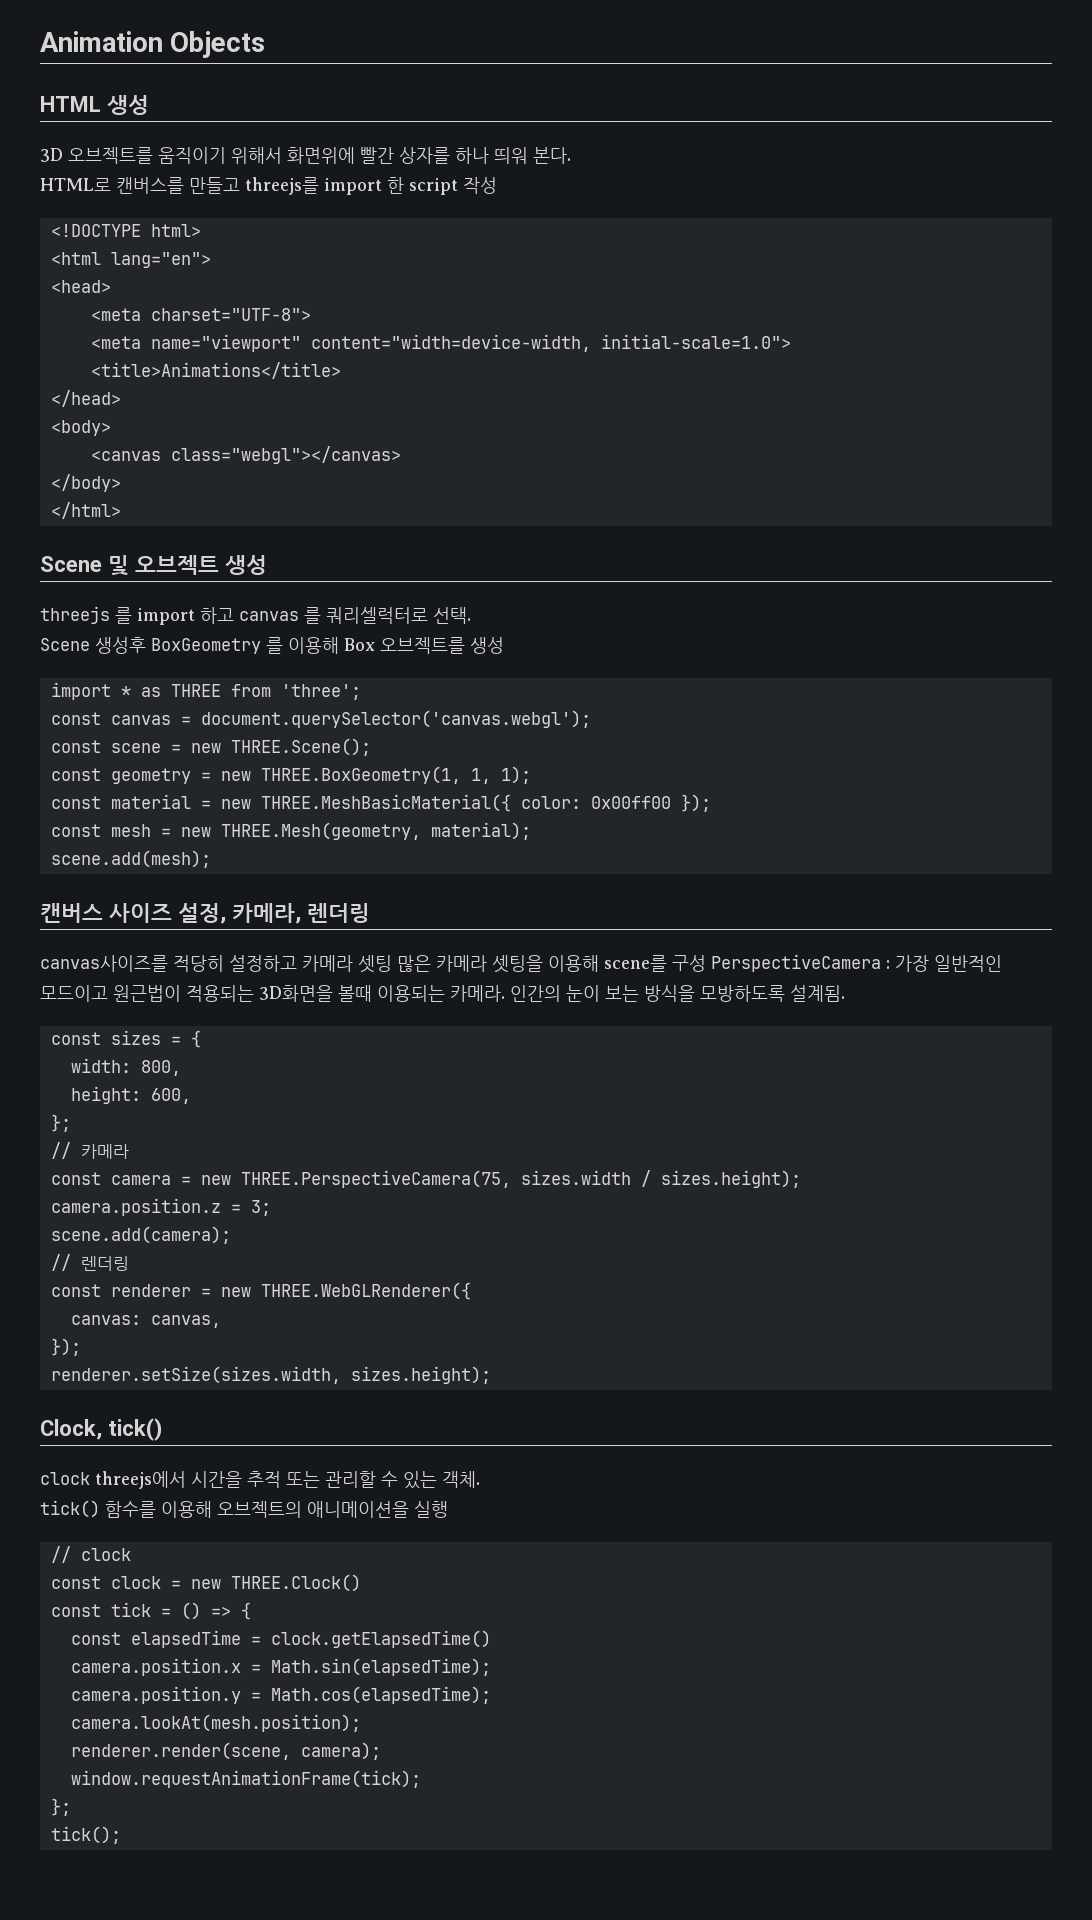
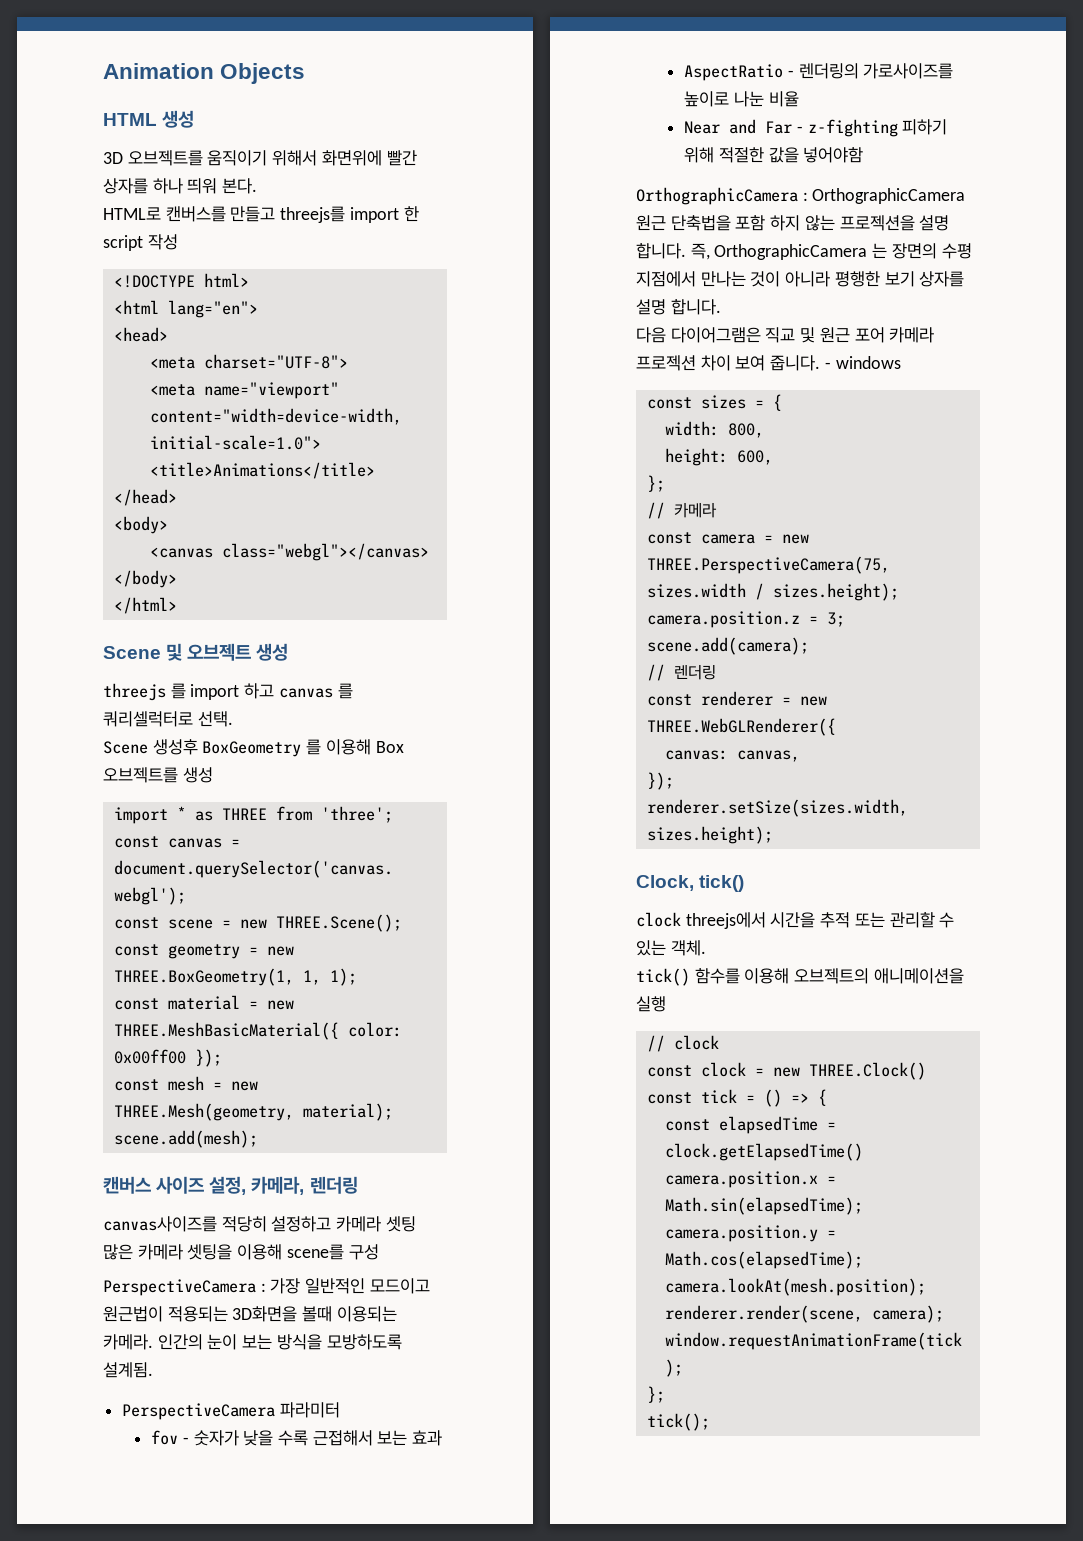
- canvas사이즈를 적당히 설정하고 카메라 셋팅 많은 카메라 셋팅을 이용해 scene를 구성 PerspectiveCamera : 가장 일반적인 모드이고 원근법이 적용되는 3D화면을 볼때 이용되는 카메라.
+ canvas사이즈를 적당히 설정하고 카메라 셋팅 많은 카메라 셋팅을 이용해 scene를 구성
+ PerspectiveCamera : 가장 일반적인 모드이고 원근법이 적용되는 3D화면을 볼때 이용되는 카메라.
+ PerspectiveCamera 파라미터
+ fov - 숫자가 낮을 수록 근접해서 보는 효과
+ AspectRatio - 렌더링의 가로사이즈를 높이로 나눈 비율
+ Near and Far - z-fighting 피하기 위해 적절한 값을 넣어야함
+ OrthographicCamera : OrthographicCamera 원근 단축법을 포함 하지 않는 프로젝션을 설명 합니다. 즉, OrthographicCamera 는 장면의 수평 지점에서 만나는 것이 아니라 평행한 보기 상자를 설명 합니다.
+ 다음 다이어그램은 직교 및 원근 포어 카메라 프로젝션 차이 보여 줍니다. - windows

